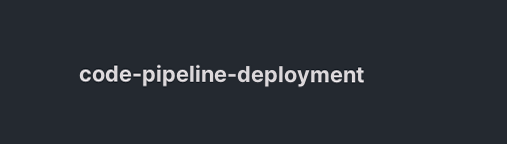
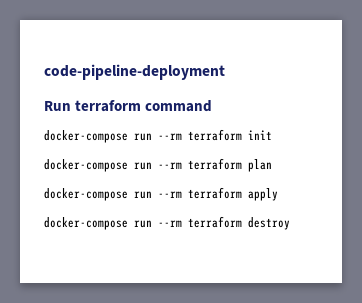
+ Run terraform command
+ docker-compose run --rm terraform init
+ docker-compose run --rm terraform plan
+ docker-compose run --rm terraform apply
+ docker-compose run --rm terraform destroy

